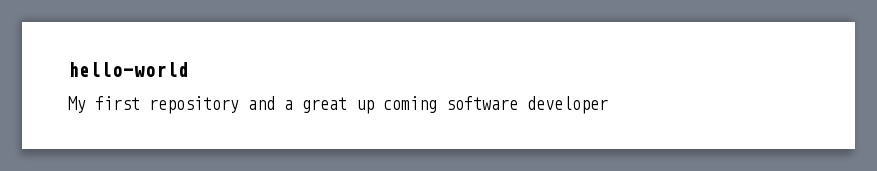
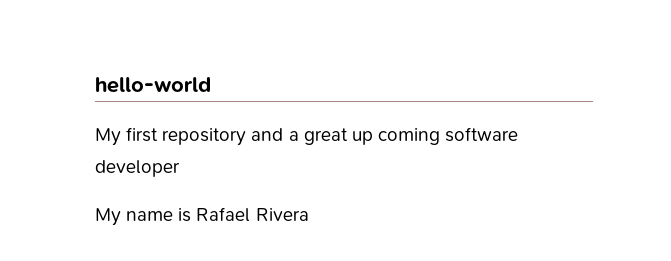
+ My name is Rafael Rivera

